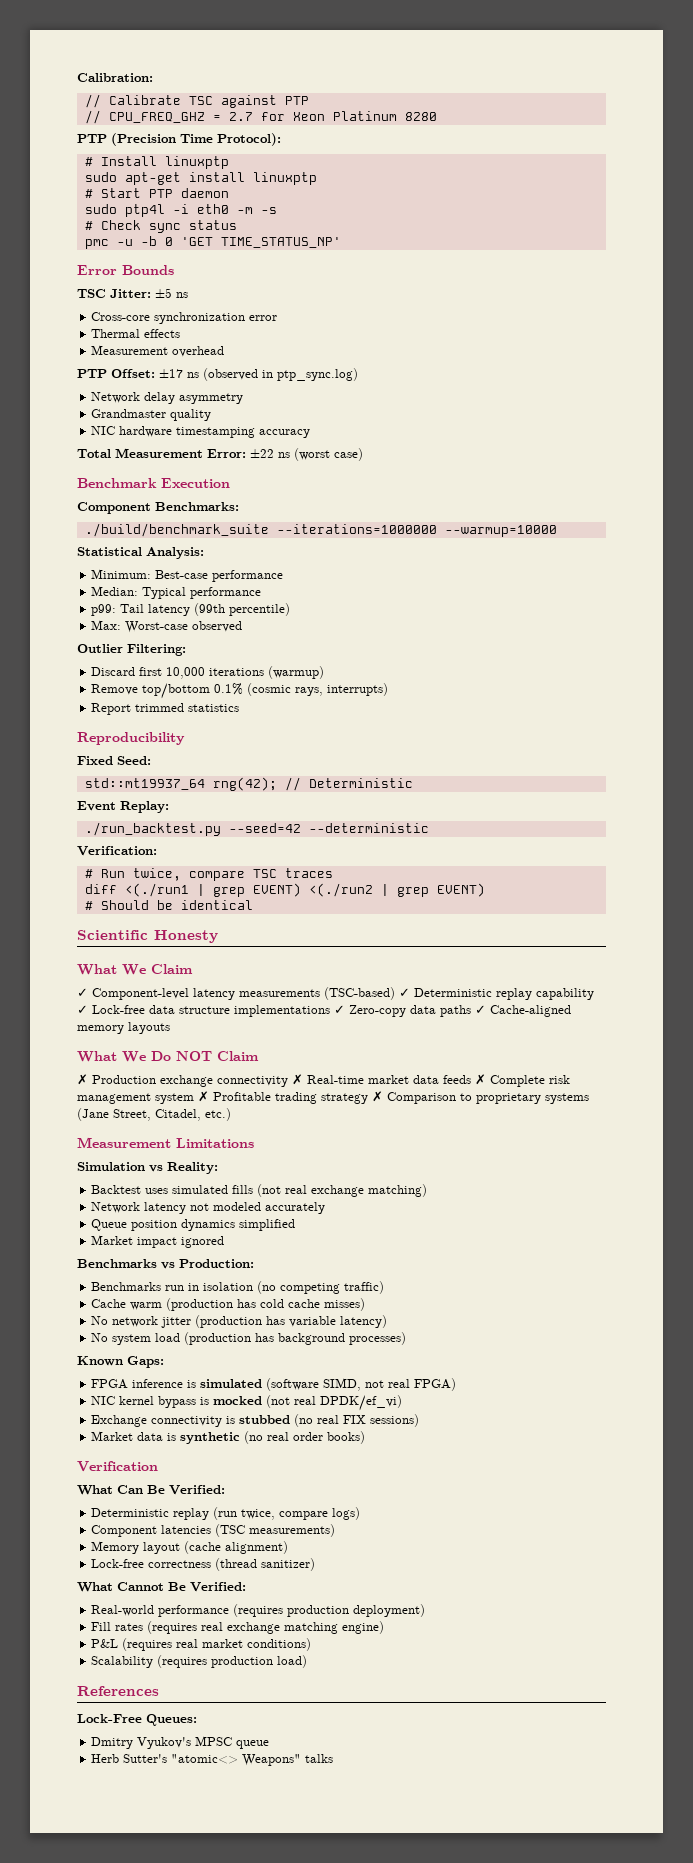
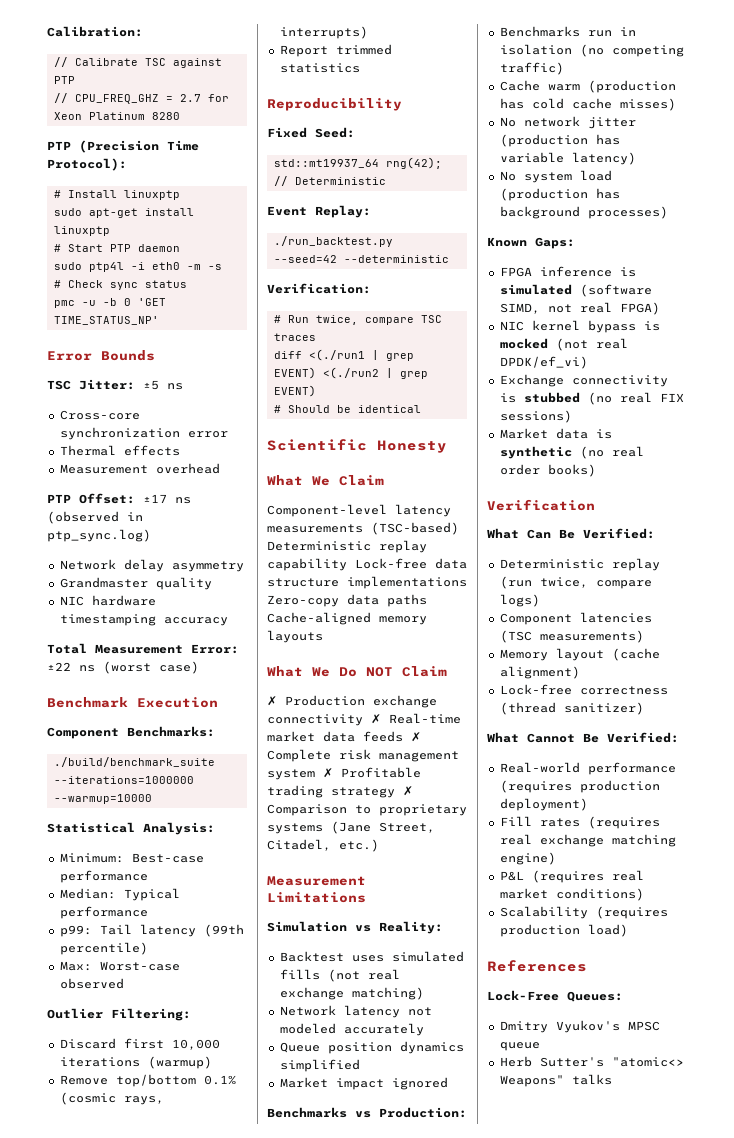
- ✓ Component-level latency measurements (TSC-based) ✓ Deterministic replay capability ✓ Lock-free data structure implementations ✓ Zero-copy data paths ✓ Cache-aligned memory layouts
+ Component-level latency measurements (TSC-based) Deterministic replay capability Lock-free data structure implementations Zero-copy data paths Cache-aligned memory layouts

